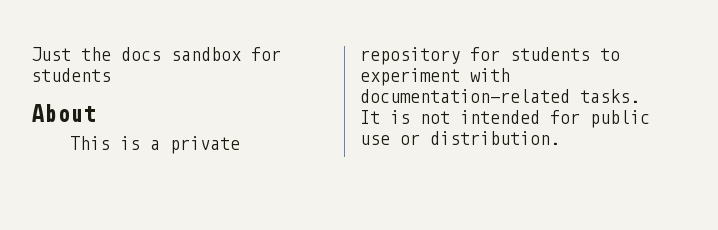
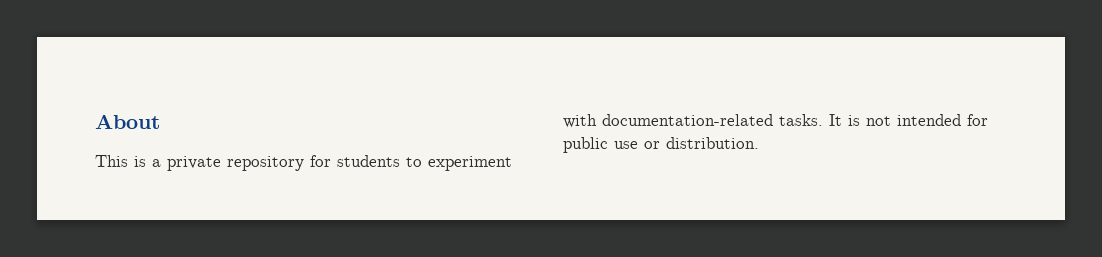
- Just the docs sandbox for students

